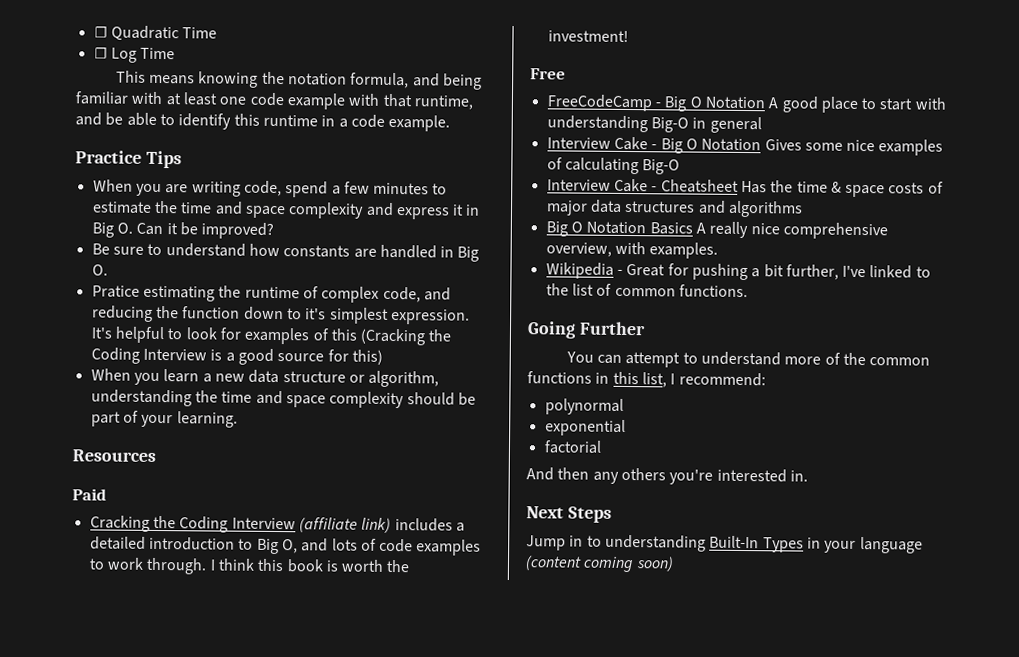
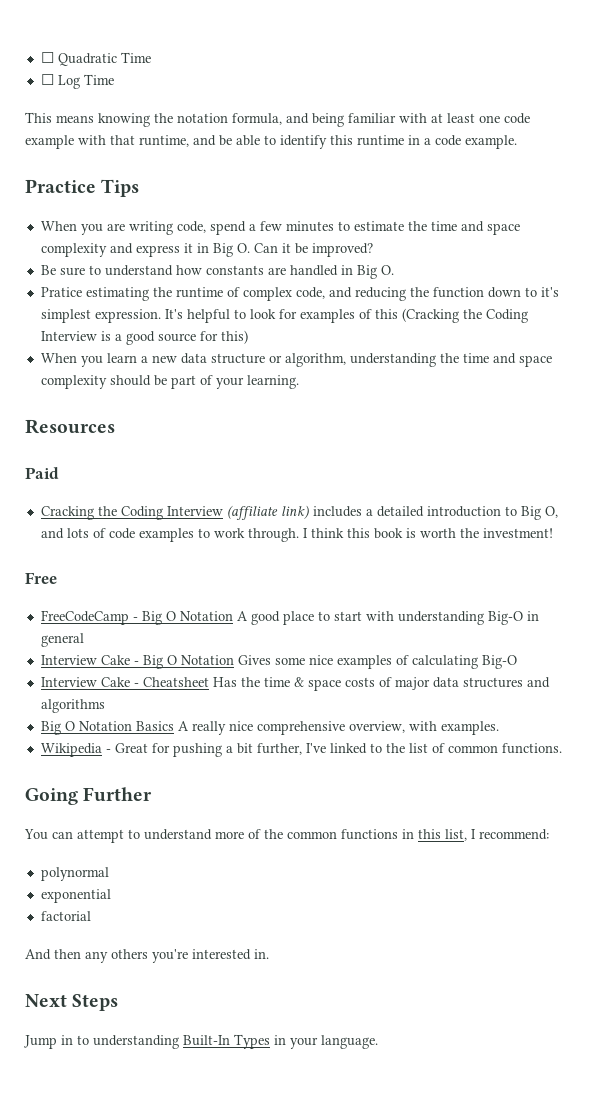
- Jump in to understanding Built-In Types in your language (content coming soon)
+ Jump in to understanding Built-In Types in your language.

